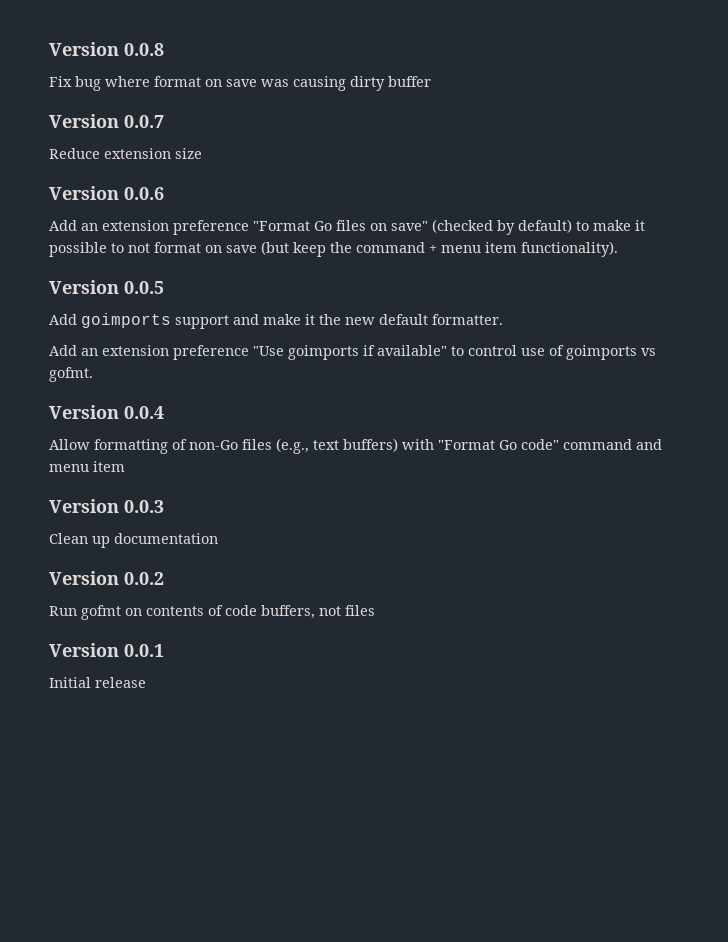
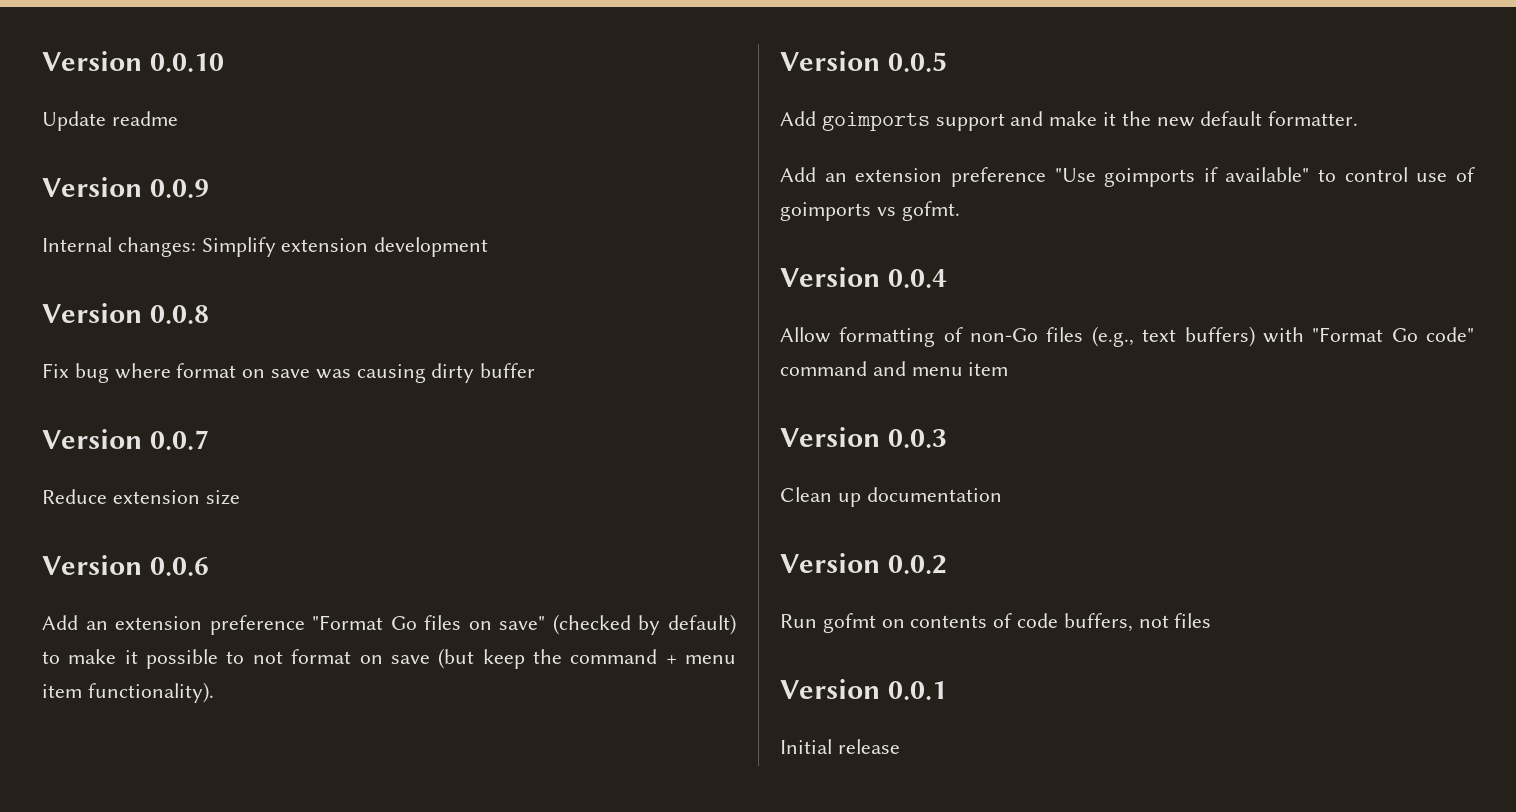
+ Version 0.0.10
+ Update readme
+ Version 0.0.9
+ Internal changes: Simplify extension development

